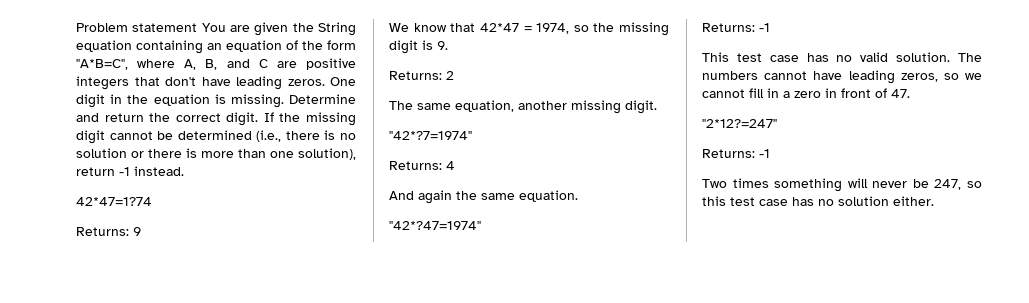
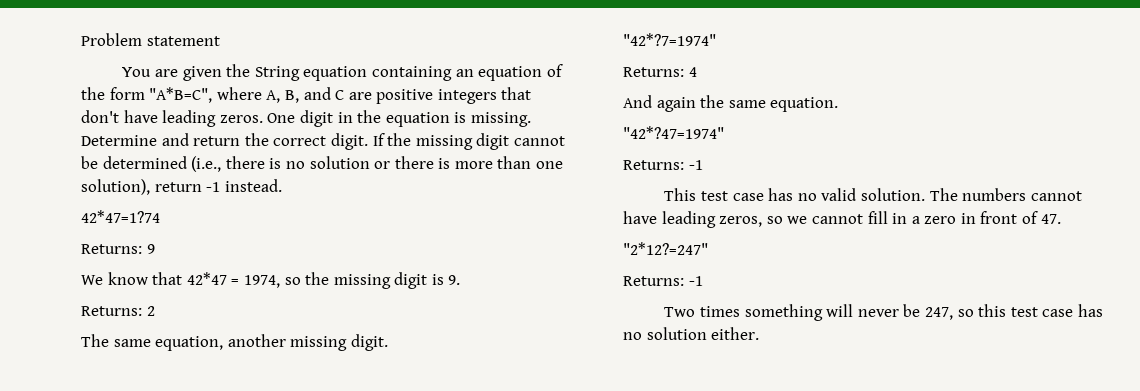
- Problem statement You are given the String equation containing an equation of the form "A*B=C", where A, B, and C are positive integers that don't have leading zeros.
+ Problem statement
+ You are given the String equation containing an equation of the form "A*B=C", where A, B, and C are positive integers that don't have leading zeros.

